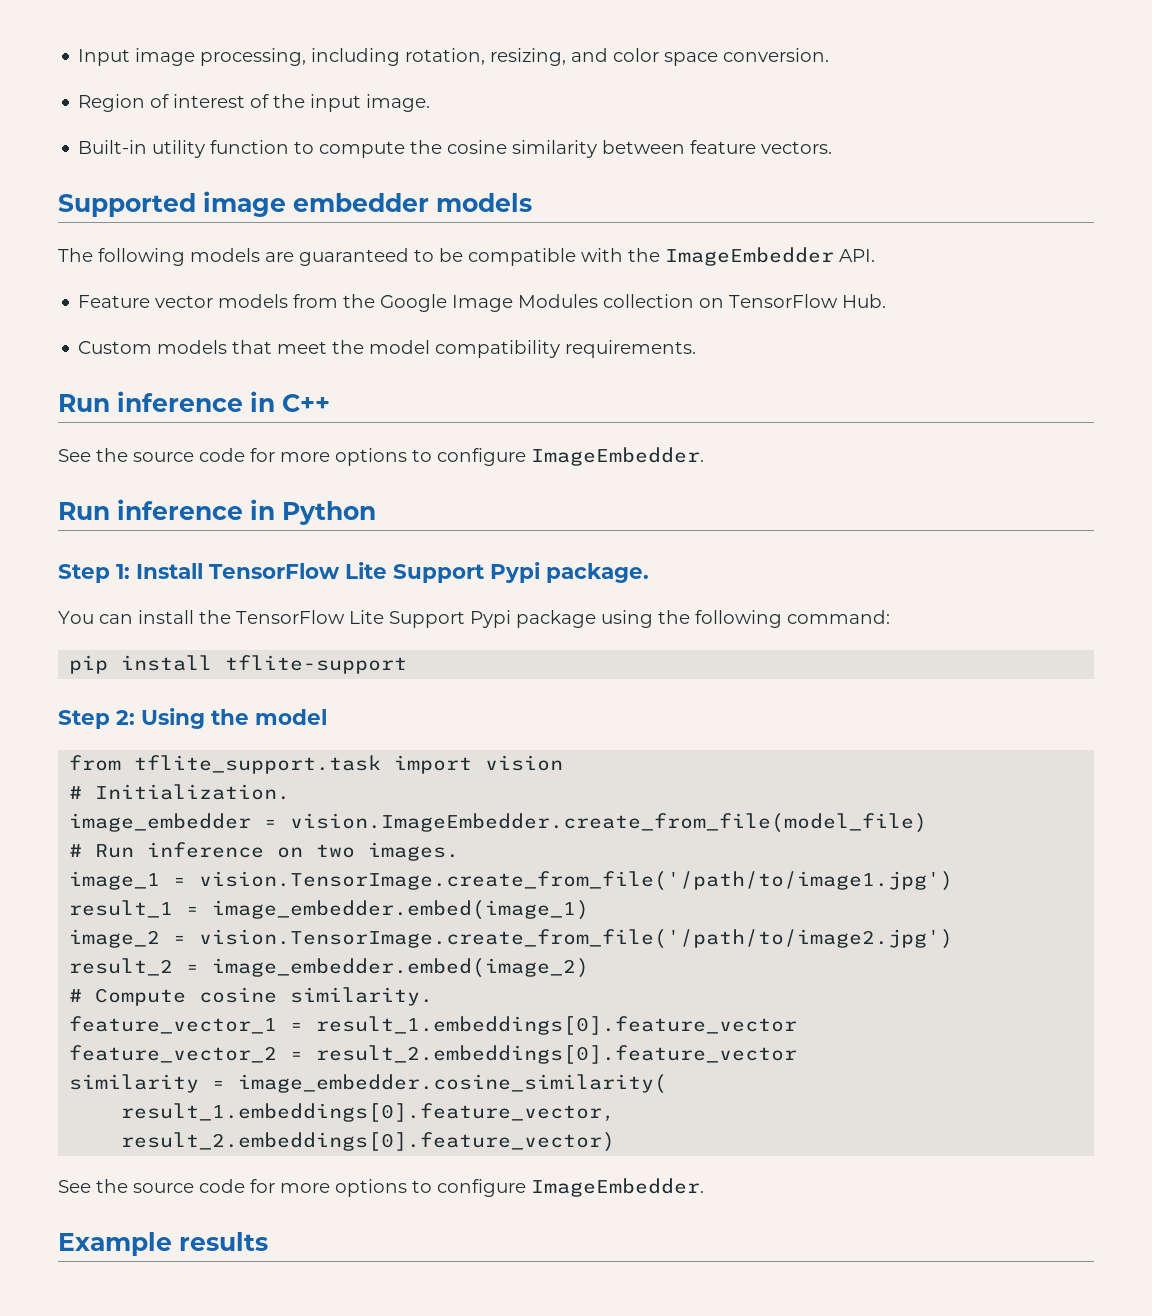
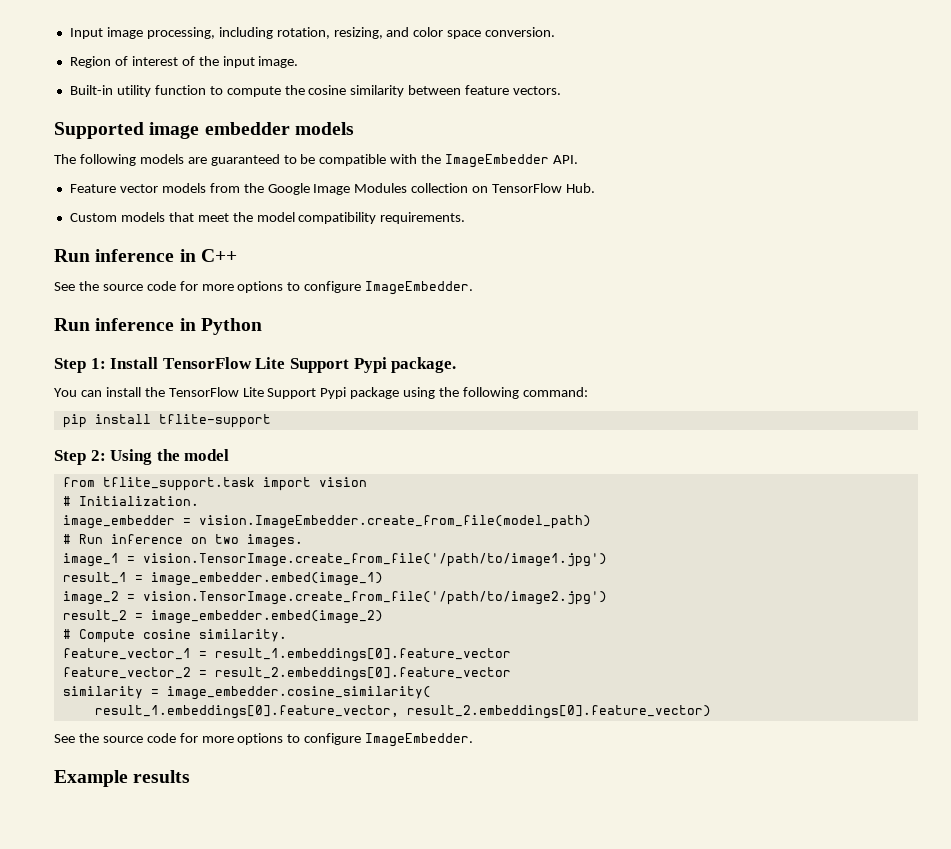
- image_embedder = vision.ImageEmbedder.create_from_file(model_file)
+ image_embedder = vision.ImageEmbedder.create_from_file(model_path)

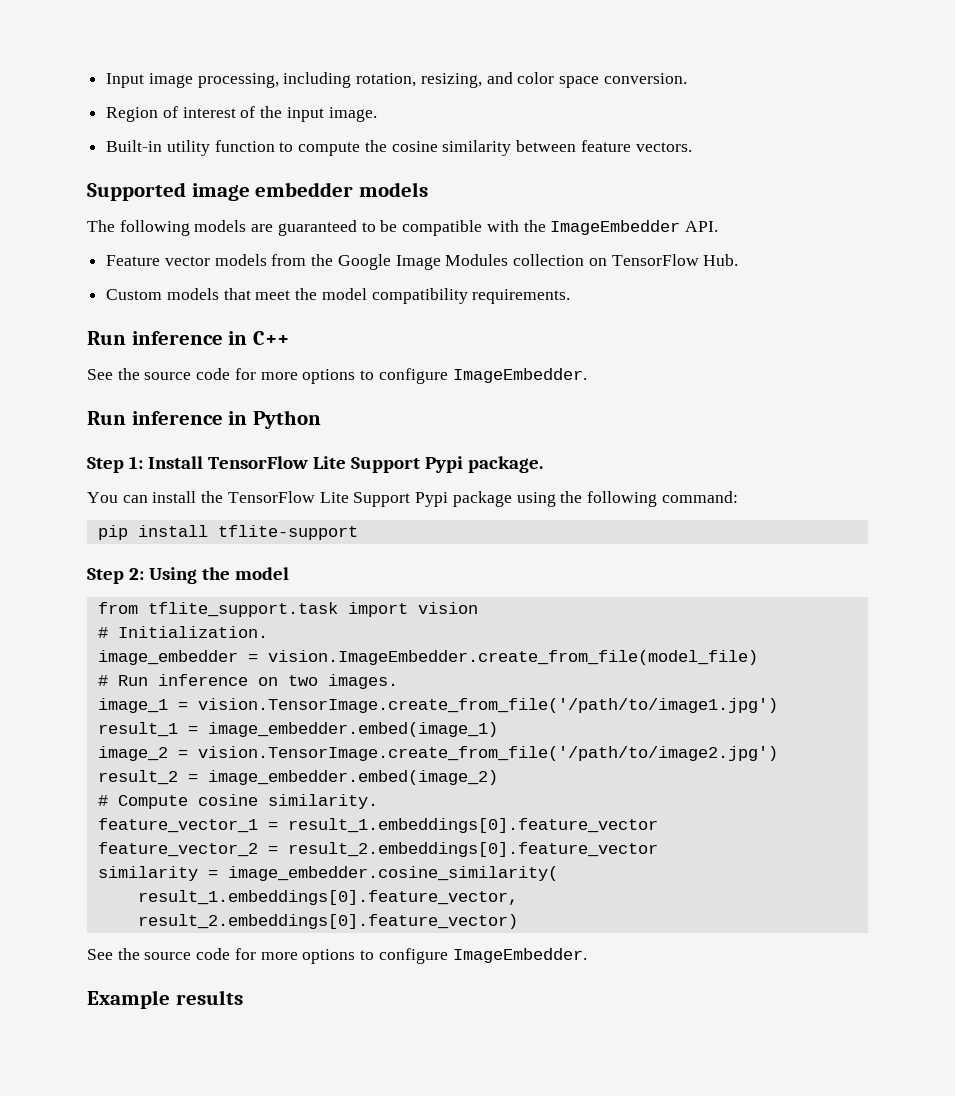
- image_embedder = vision.ImageEmbedder.create_from_file(model_path)
+ image_embedder = vision.ImageEmbedder.create_from_file(model_file)

